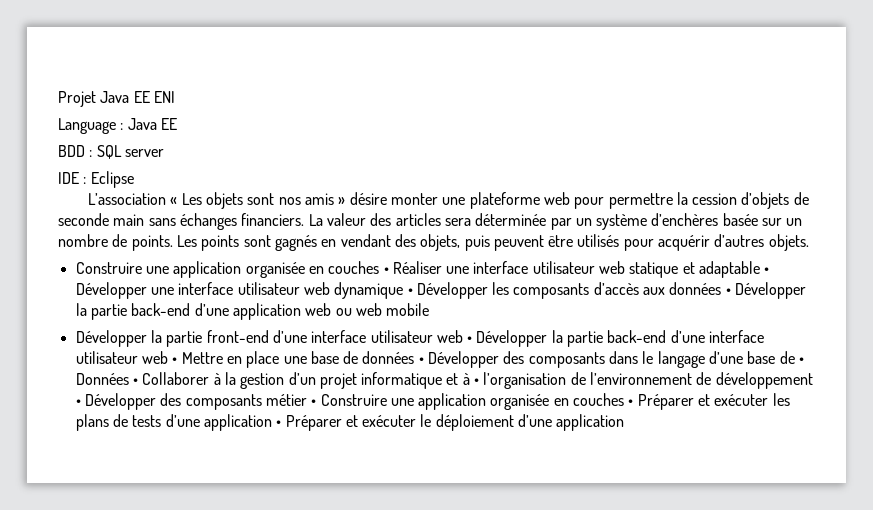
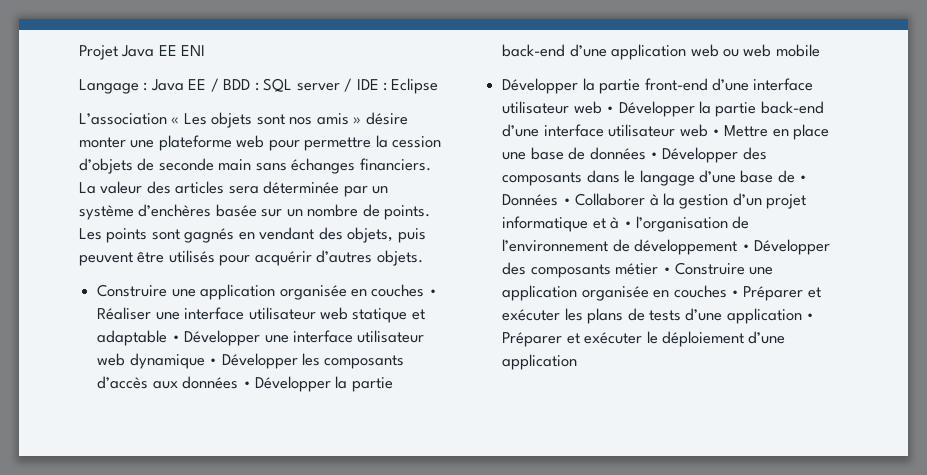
- Language : Java EE
- BDD : SQL server
- IDE : Eclipse
+ Langage : Java EE / BDD : SQL server / IDE : Eclipse

